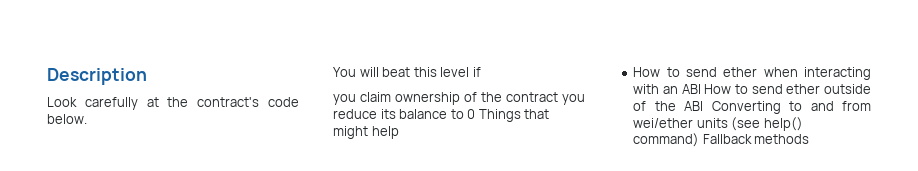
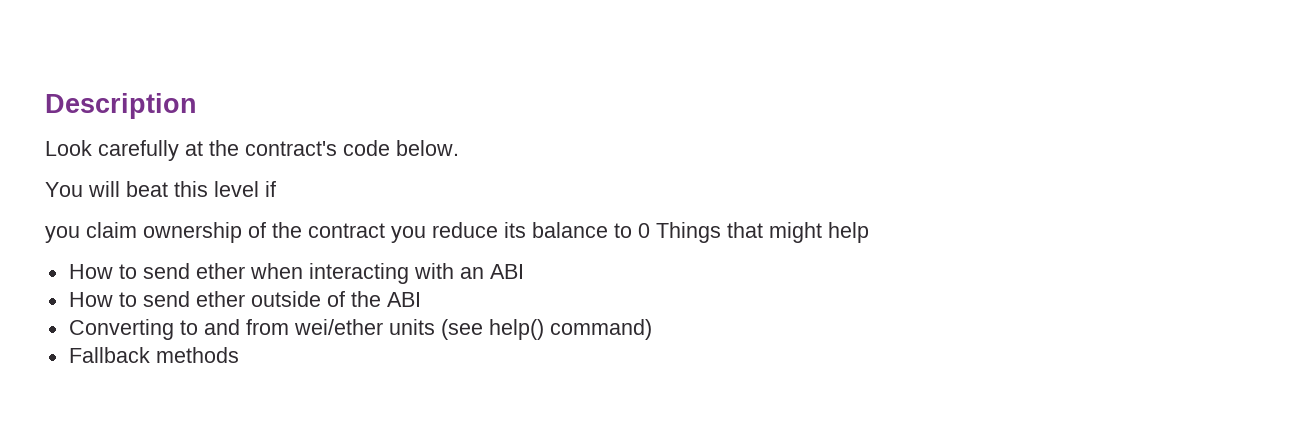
- How to send ether when interacting with an ABI How to send ether outside of the ABI Converting to and from wei/ether units (see help() command) Fallback methods
+ How to send ether when interacting with an ABI
+ How to send ether outside of the ABI
+ Converting to and from wei/ether units (see help() command)
+ Fallback methods

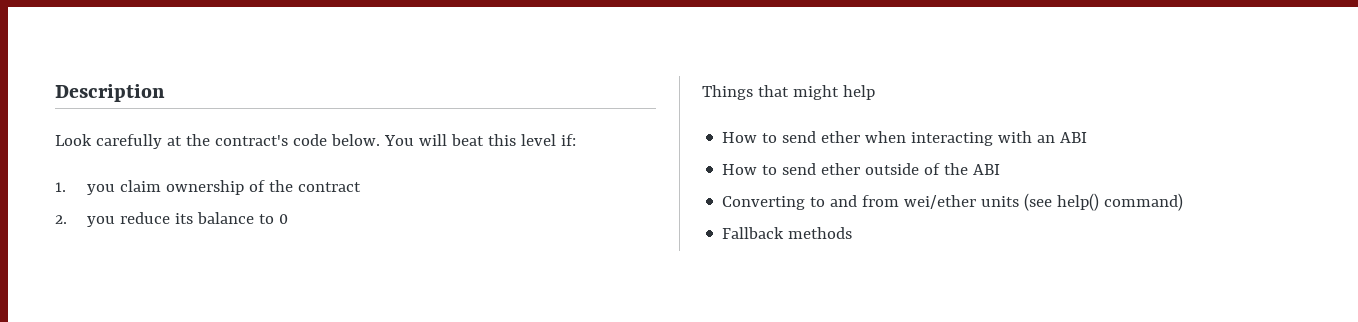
- Look carefully at the contract's code below.
- You will beat this level if
- you claim ownership of the contract you reduce its balance to 0 Things that might help
+ Look carefully at the contract's code below. You will beat this level if:
+ 1. you claim ownership of the contract
+ 2. you reduce its balance to 0
+ Things that might help

